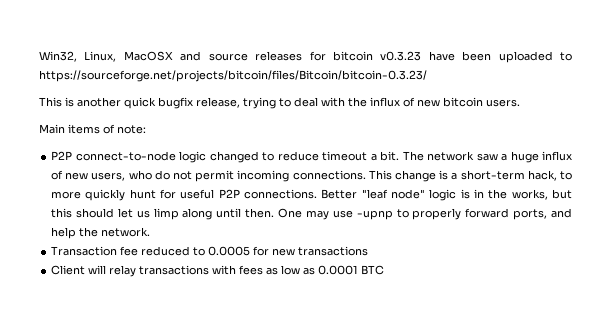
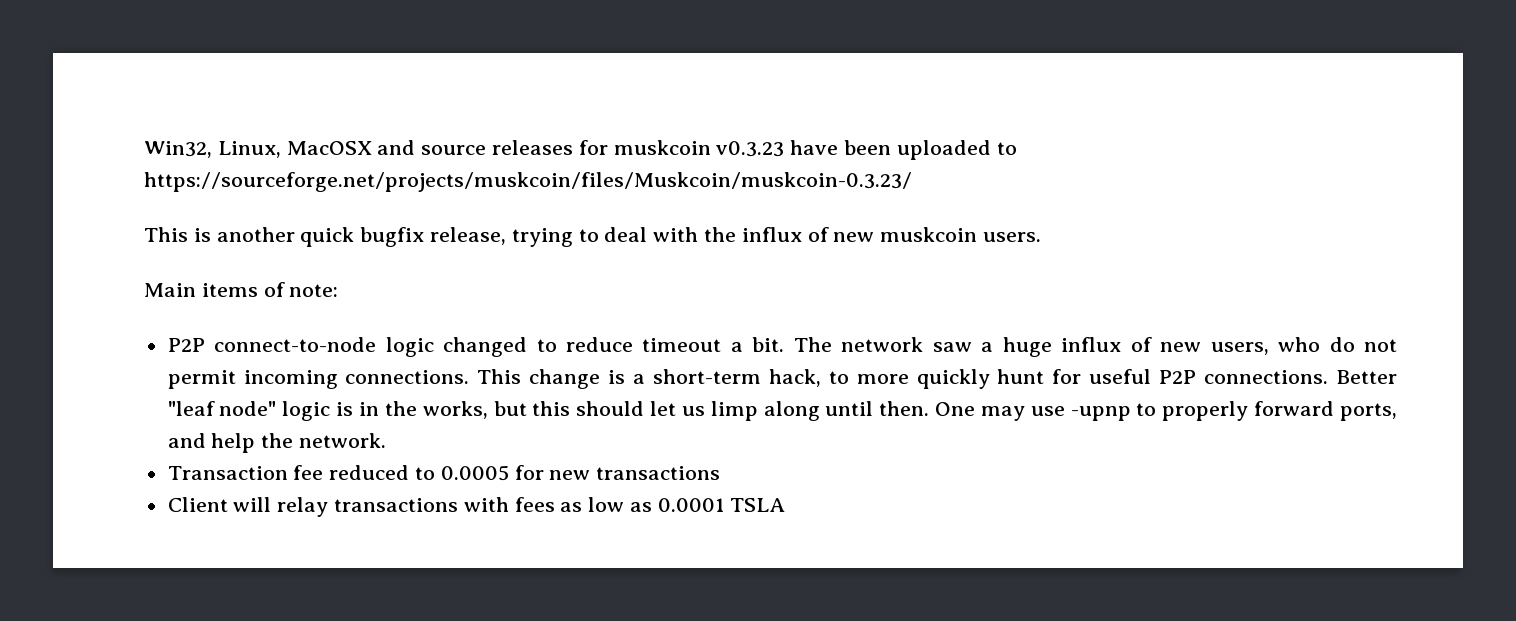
- Win32, Linux, MacOSX and source releases for bitcoin v0.3.23 have been uploaded to https://sourceforge.net/projects/bitcoin/files/Bitcoin/bitcoin-0.3.23/
+ Win32, Linux, MacOSX and source releases for muskcoin v0.3.23 have been uploaded to https://sourceforge.net/projects/muskcoin/files/Muskcoin/muskcoin-0.3.23/
- This is another quick bugfix release, trying to deal with the influx of new bitcoin users.
+ This is another quick bugfix release, trying to deal with the influx of new muskcoin users.
- Client will relay transactions with fees as low as 0.0001 BTC
+ Client will relay transactions with fees as low as 0.0001 TSLA

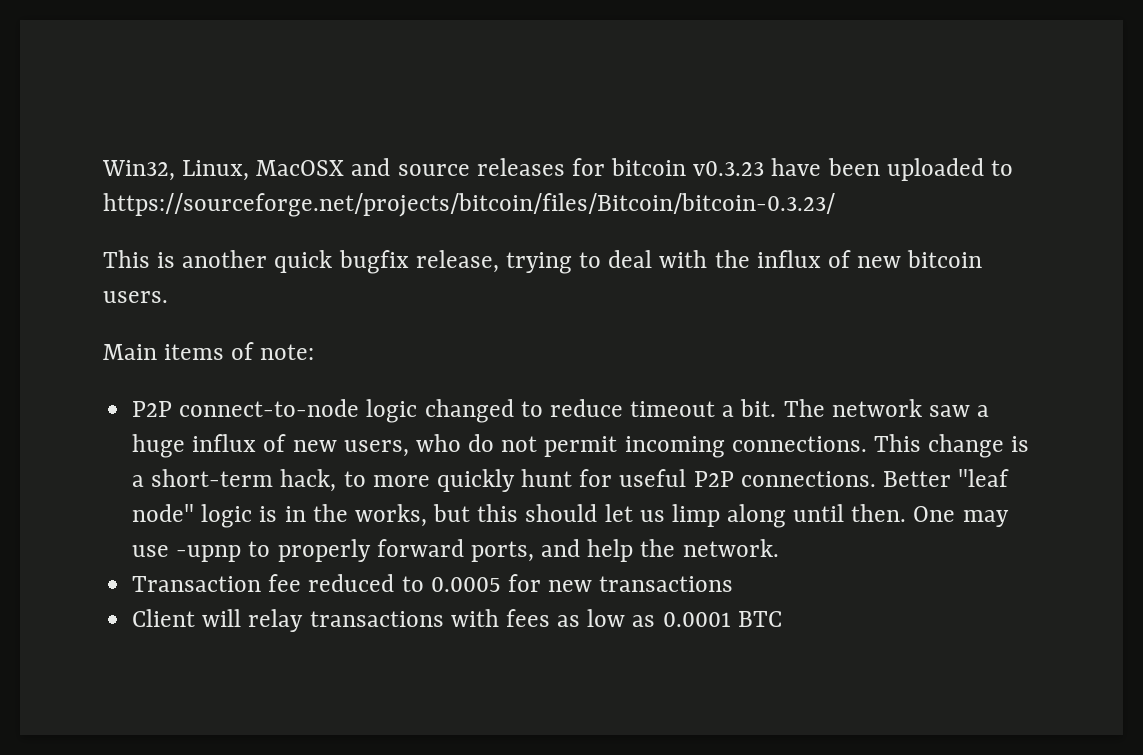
- Win32, Linux, MacOSX and source releases for muskcoin v0.3.23 have been uploaded to https://sourceforge.net/projects/muskcoin/files/Muskcoin/muskcoin-0.3.23/
+ Win32, Linux, MacOSX and source releases for bitcoin v0.3.23 have been uploaded to https://sourceforge.net/projects/bitcoin/files/Bitcoin/bitcoin-0.3.23/
- This is another quick bugfix release, trying to deal with the influx of new muskcoin users.
+ This is another quick bugfix release, trying to deal with the influx of new bitcoin users.
- Client will relay transactions with fees as low as 0.0001 TSLA
+ Client will relay transactions with fees as low as 0.0001 BTC

